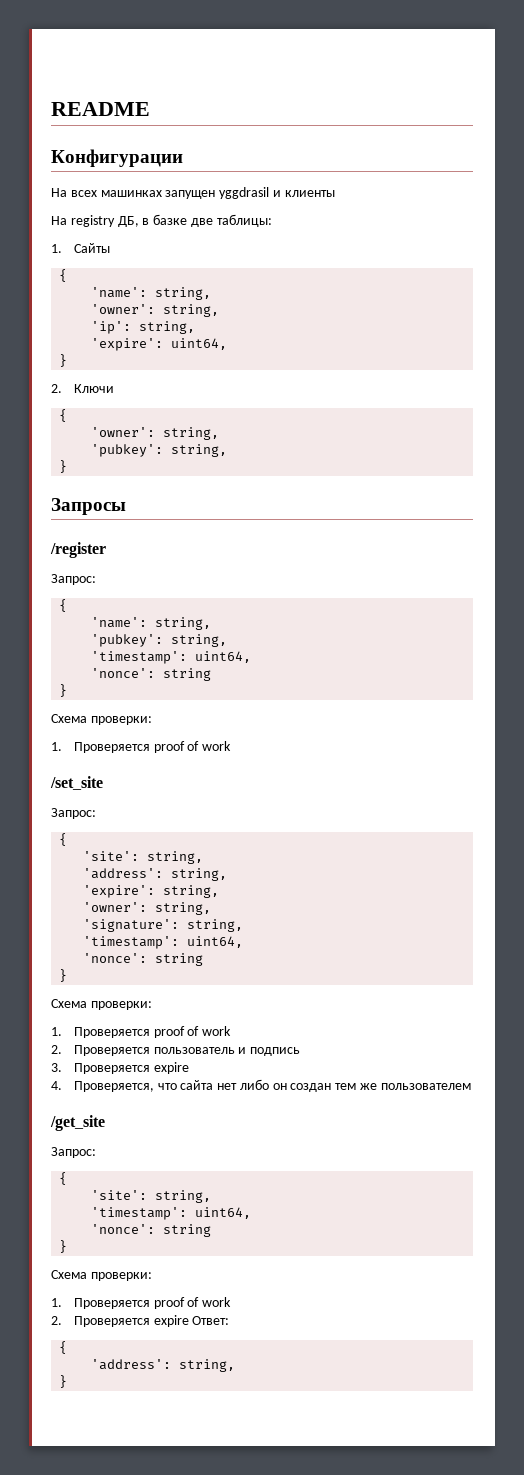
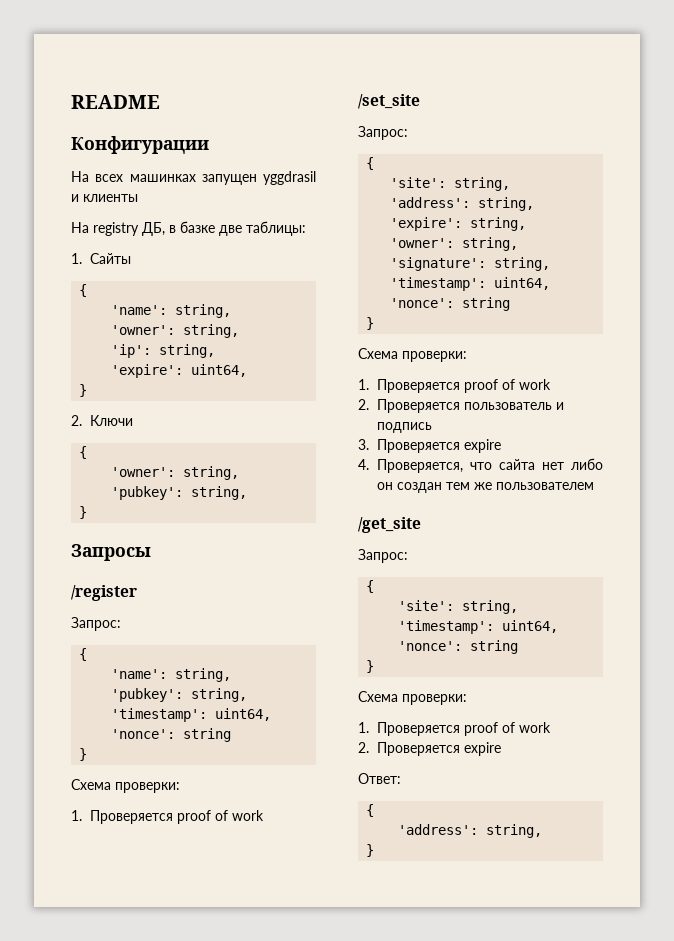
- 2. Проверяется expire Ответ:
+ 2. Проверяется expire
+ Ответ:

